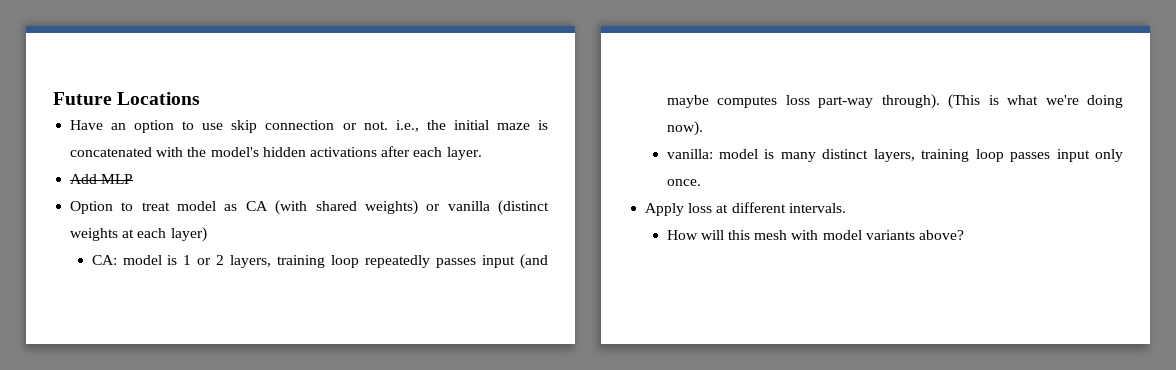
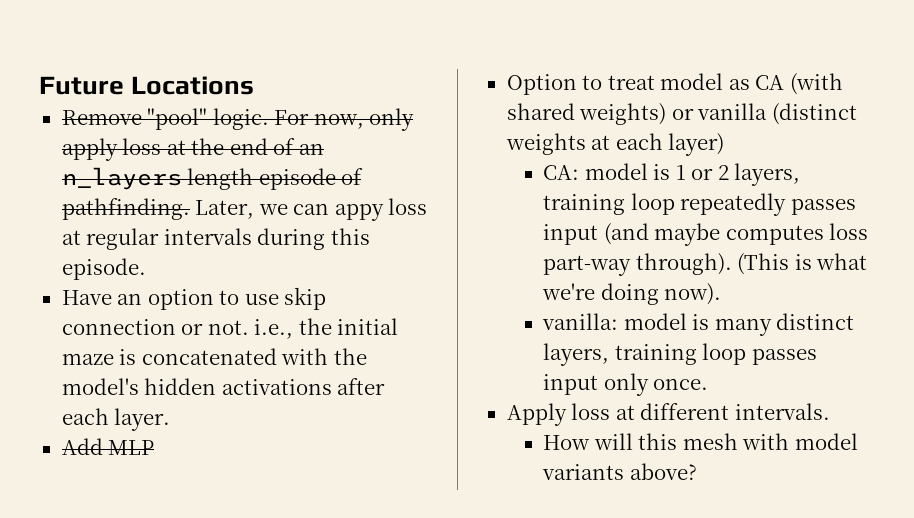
+ Remove "pool" logic. For now, only apply loss at the end of an n_layers length episode of pathfinding. Later, we can appy loss at regular intervals during this episode.

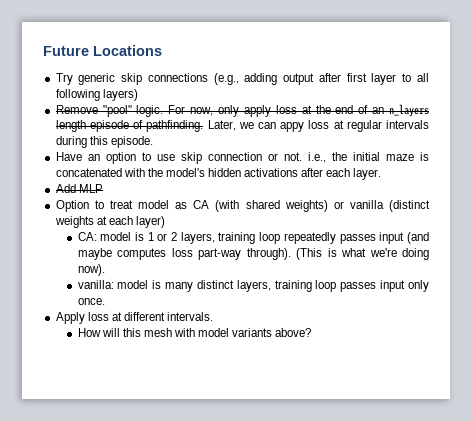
+ Try generic skip connections (e.g., adding output after first layer to all following layers)

